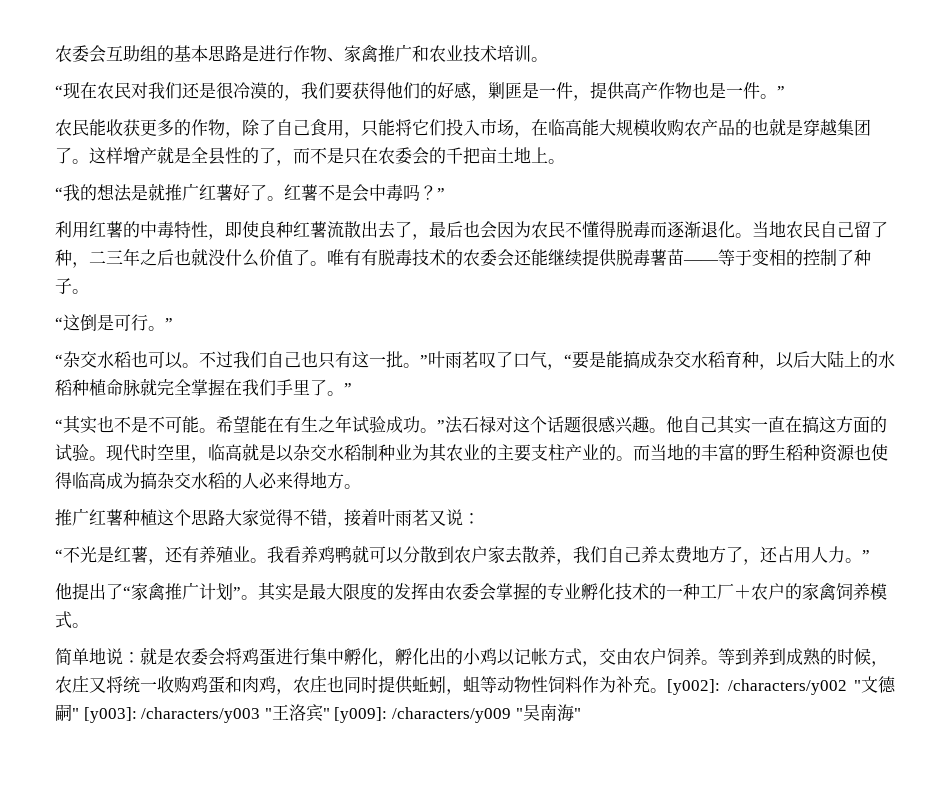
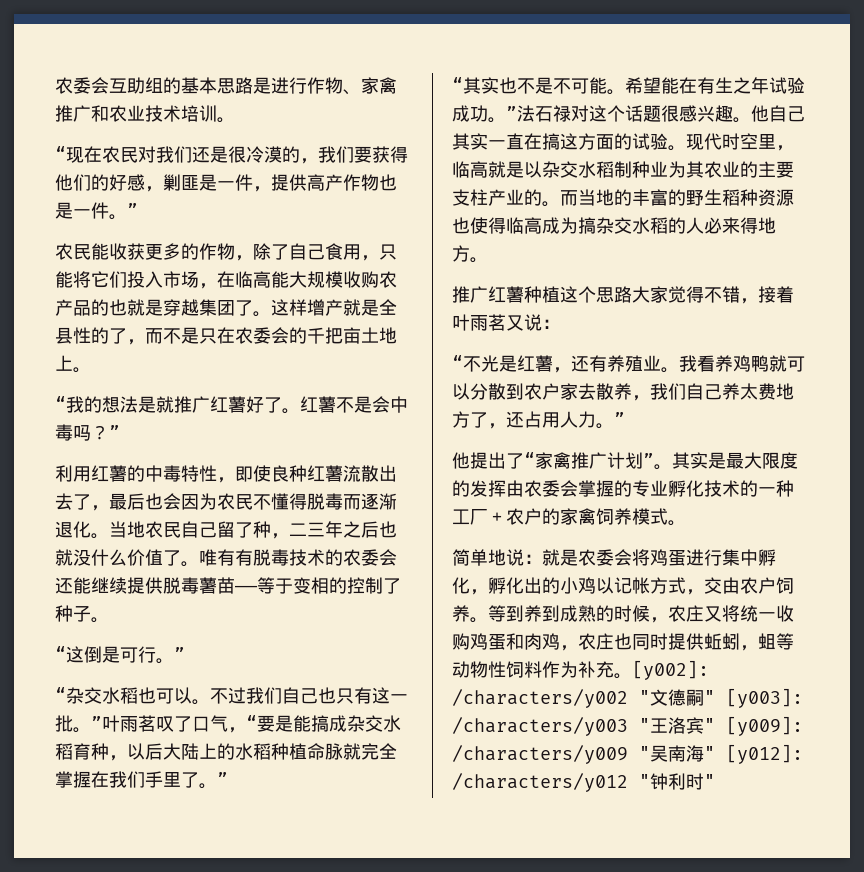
- [y002]: /characters/y002 "文德嗣" [y003]: /characters/y003 "王洛宾" [y009]: /characters/y009 "吴南海"
+ [y002]: /characters/y002 "文德嗣" [y003]: /characters/y003 "王洛宾" [y009]: /characters/y009 "吴南海" [y012]: /characters/y012 "钟利时"

